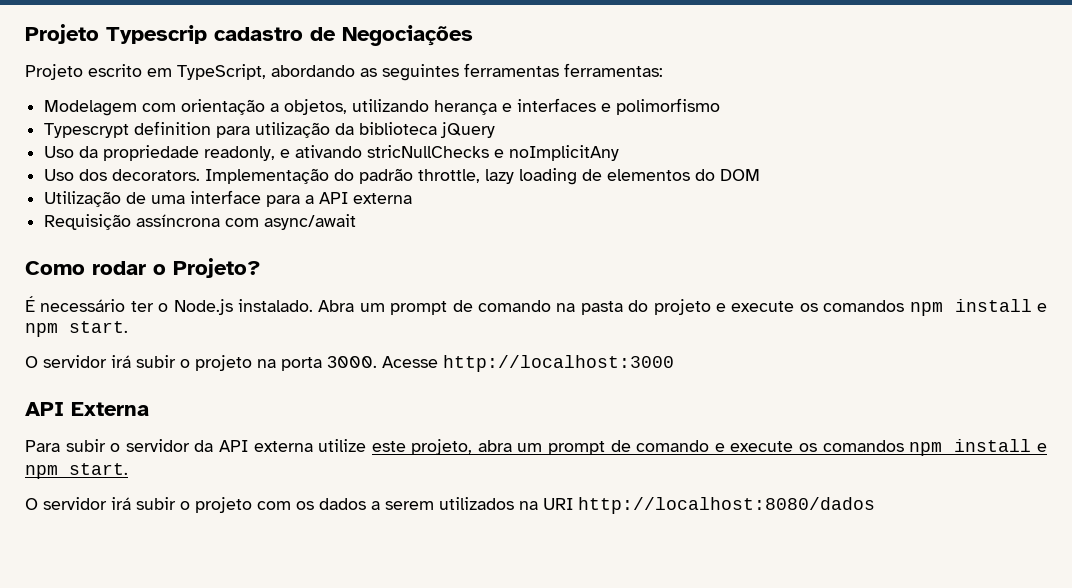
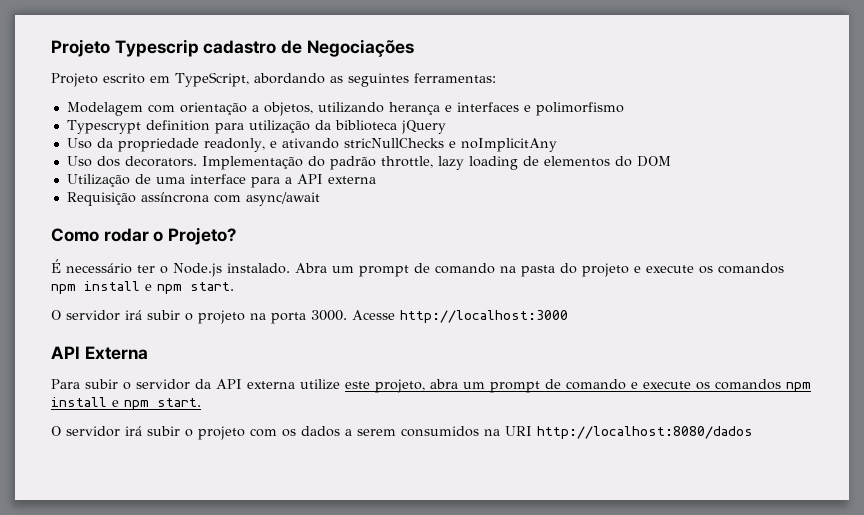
- Projeto escrito em TypeScript, abordando as seguintes ferramentas ferramentas:
+ Projeto escrito em TypeScript, abordando as seguintes ferramentas:
- O servidor irá subir o projeto com os dados a serem utilizados na URI http://localhost:8080/dados
+ O servidor irá subir o projeto com os dados a serem consumidos na URI http://localhost:8080/dados

